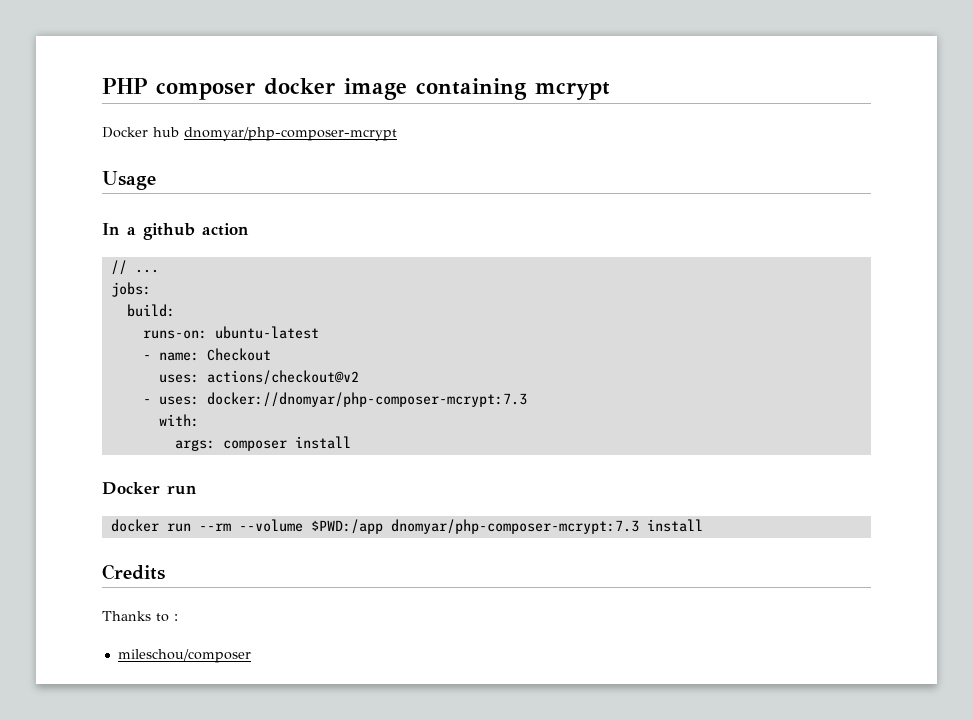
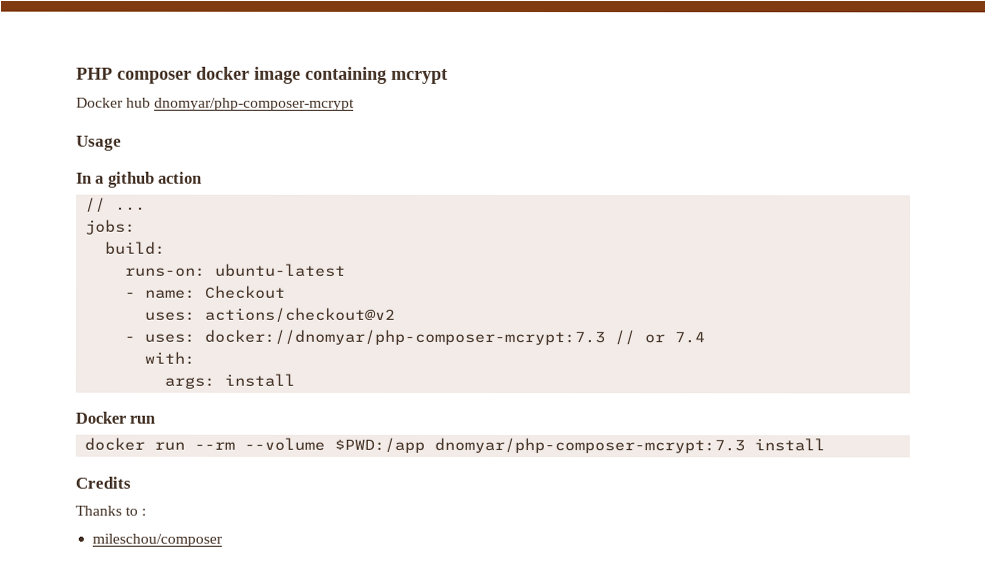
- - uses: docker://dnomyar/php-composer-mcrypt:7.3
+ - uses: docker://dnomyar/php-composer-mcrypt:7.3 // or 7.4
- args: composer install
+ args: install

